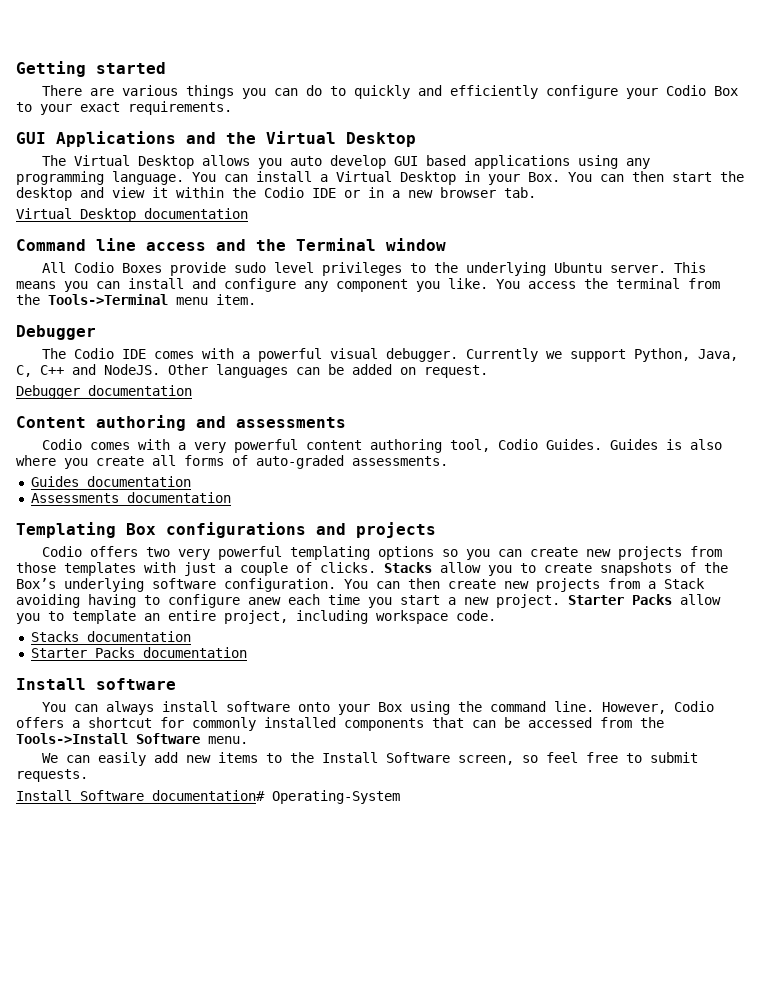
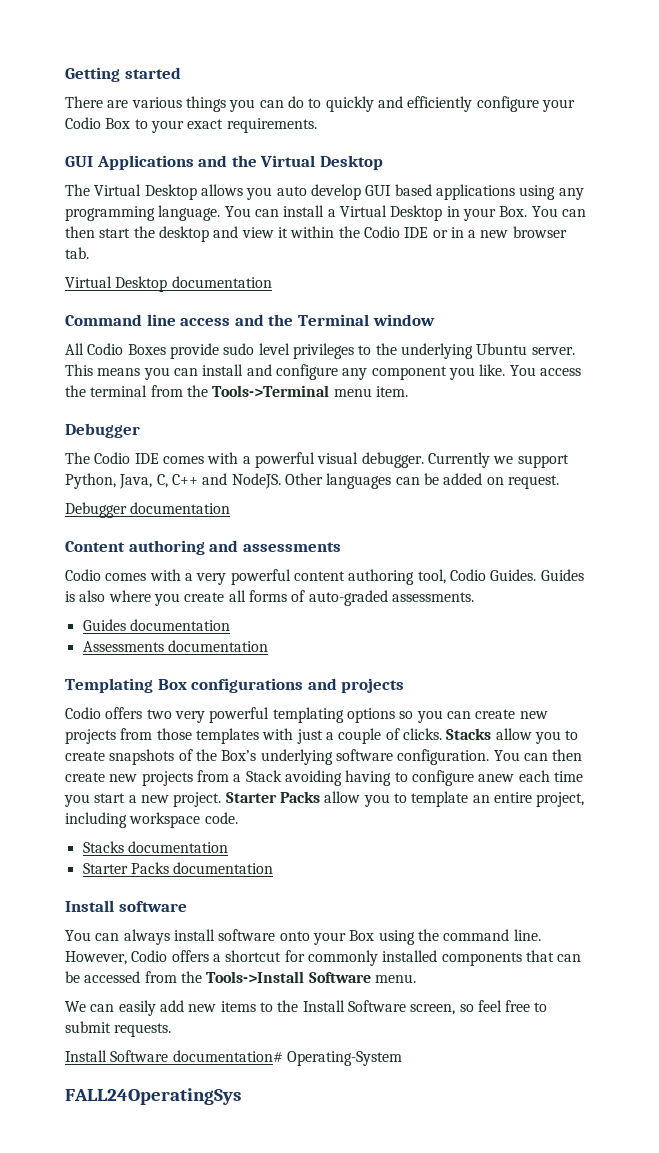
+ FALL24OperatingSys

